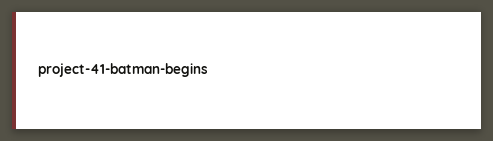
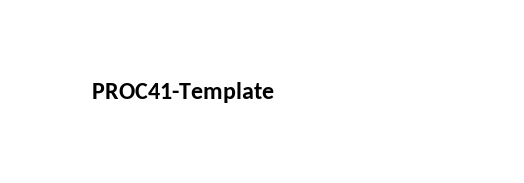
- project-41-batman-begins
+ PROC41-Template

